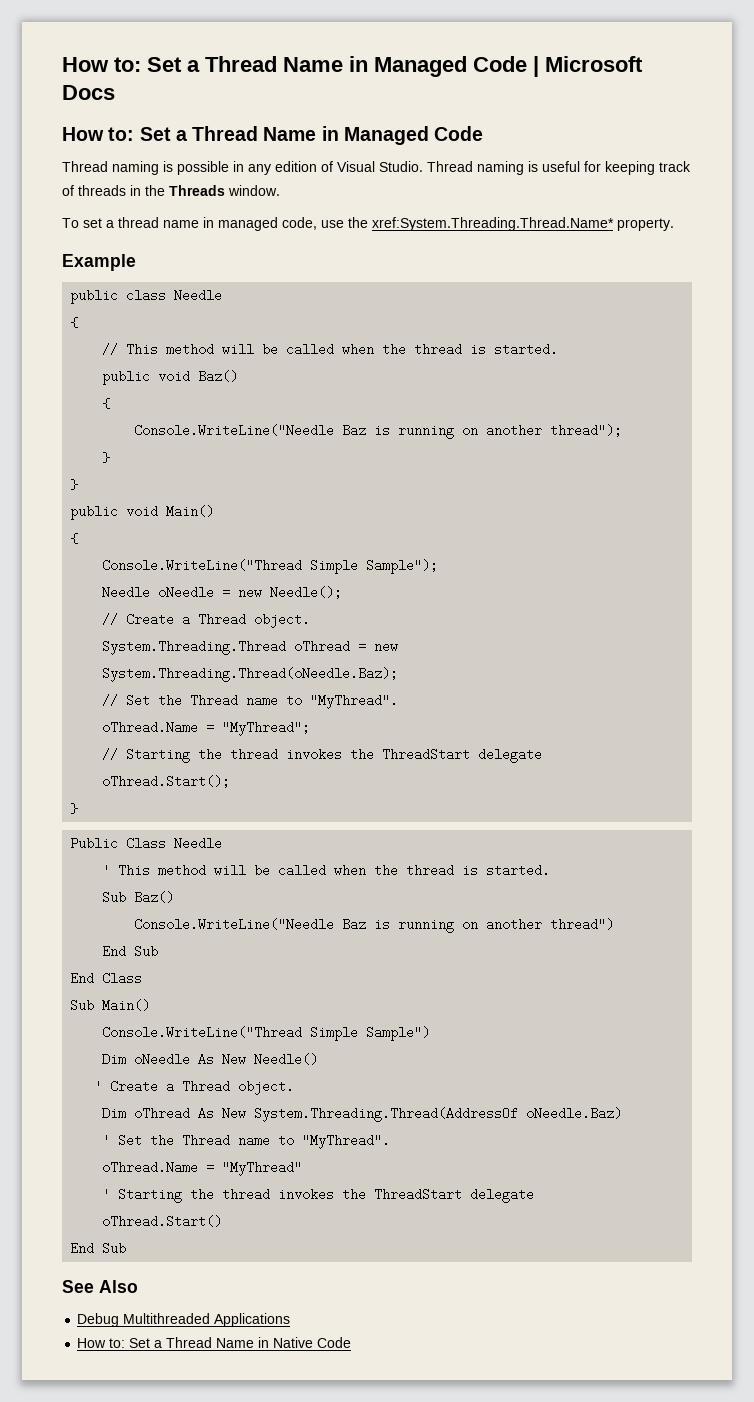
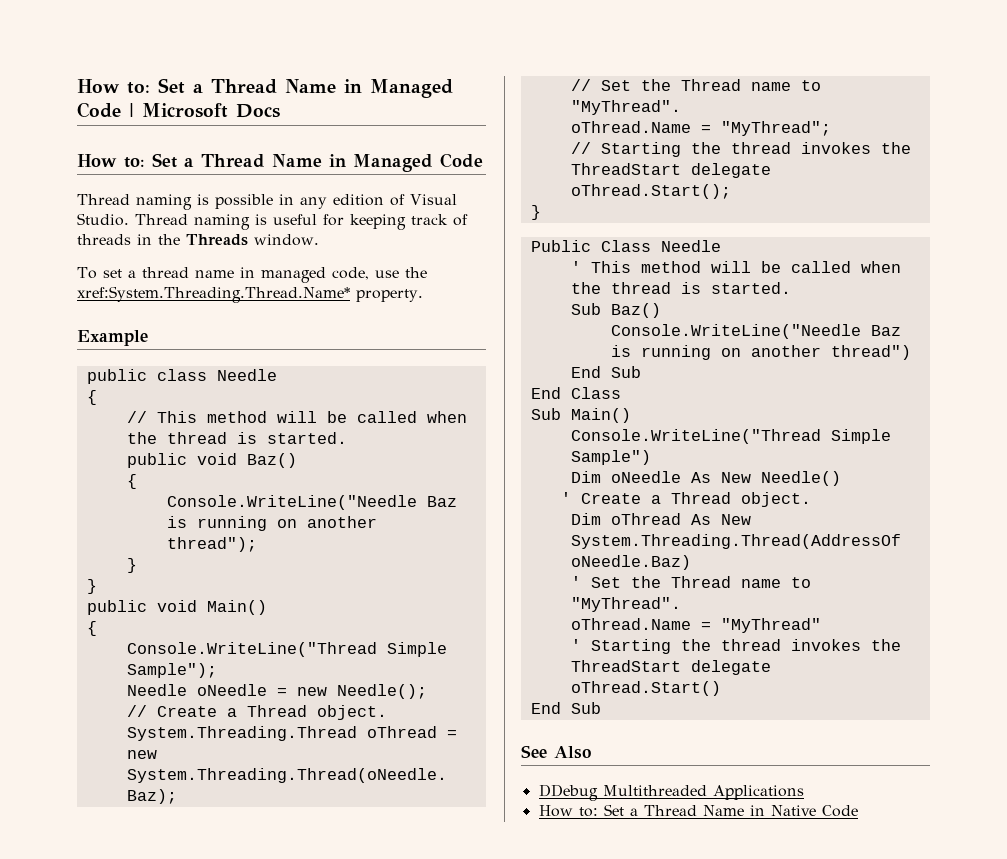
- Debug Multithreaded Applications
+ DDebug Multithreaded Applications

